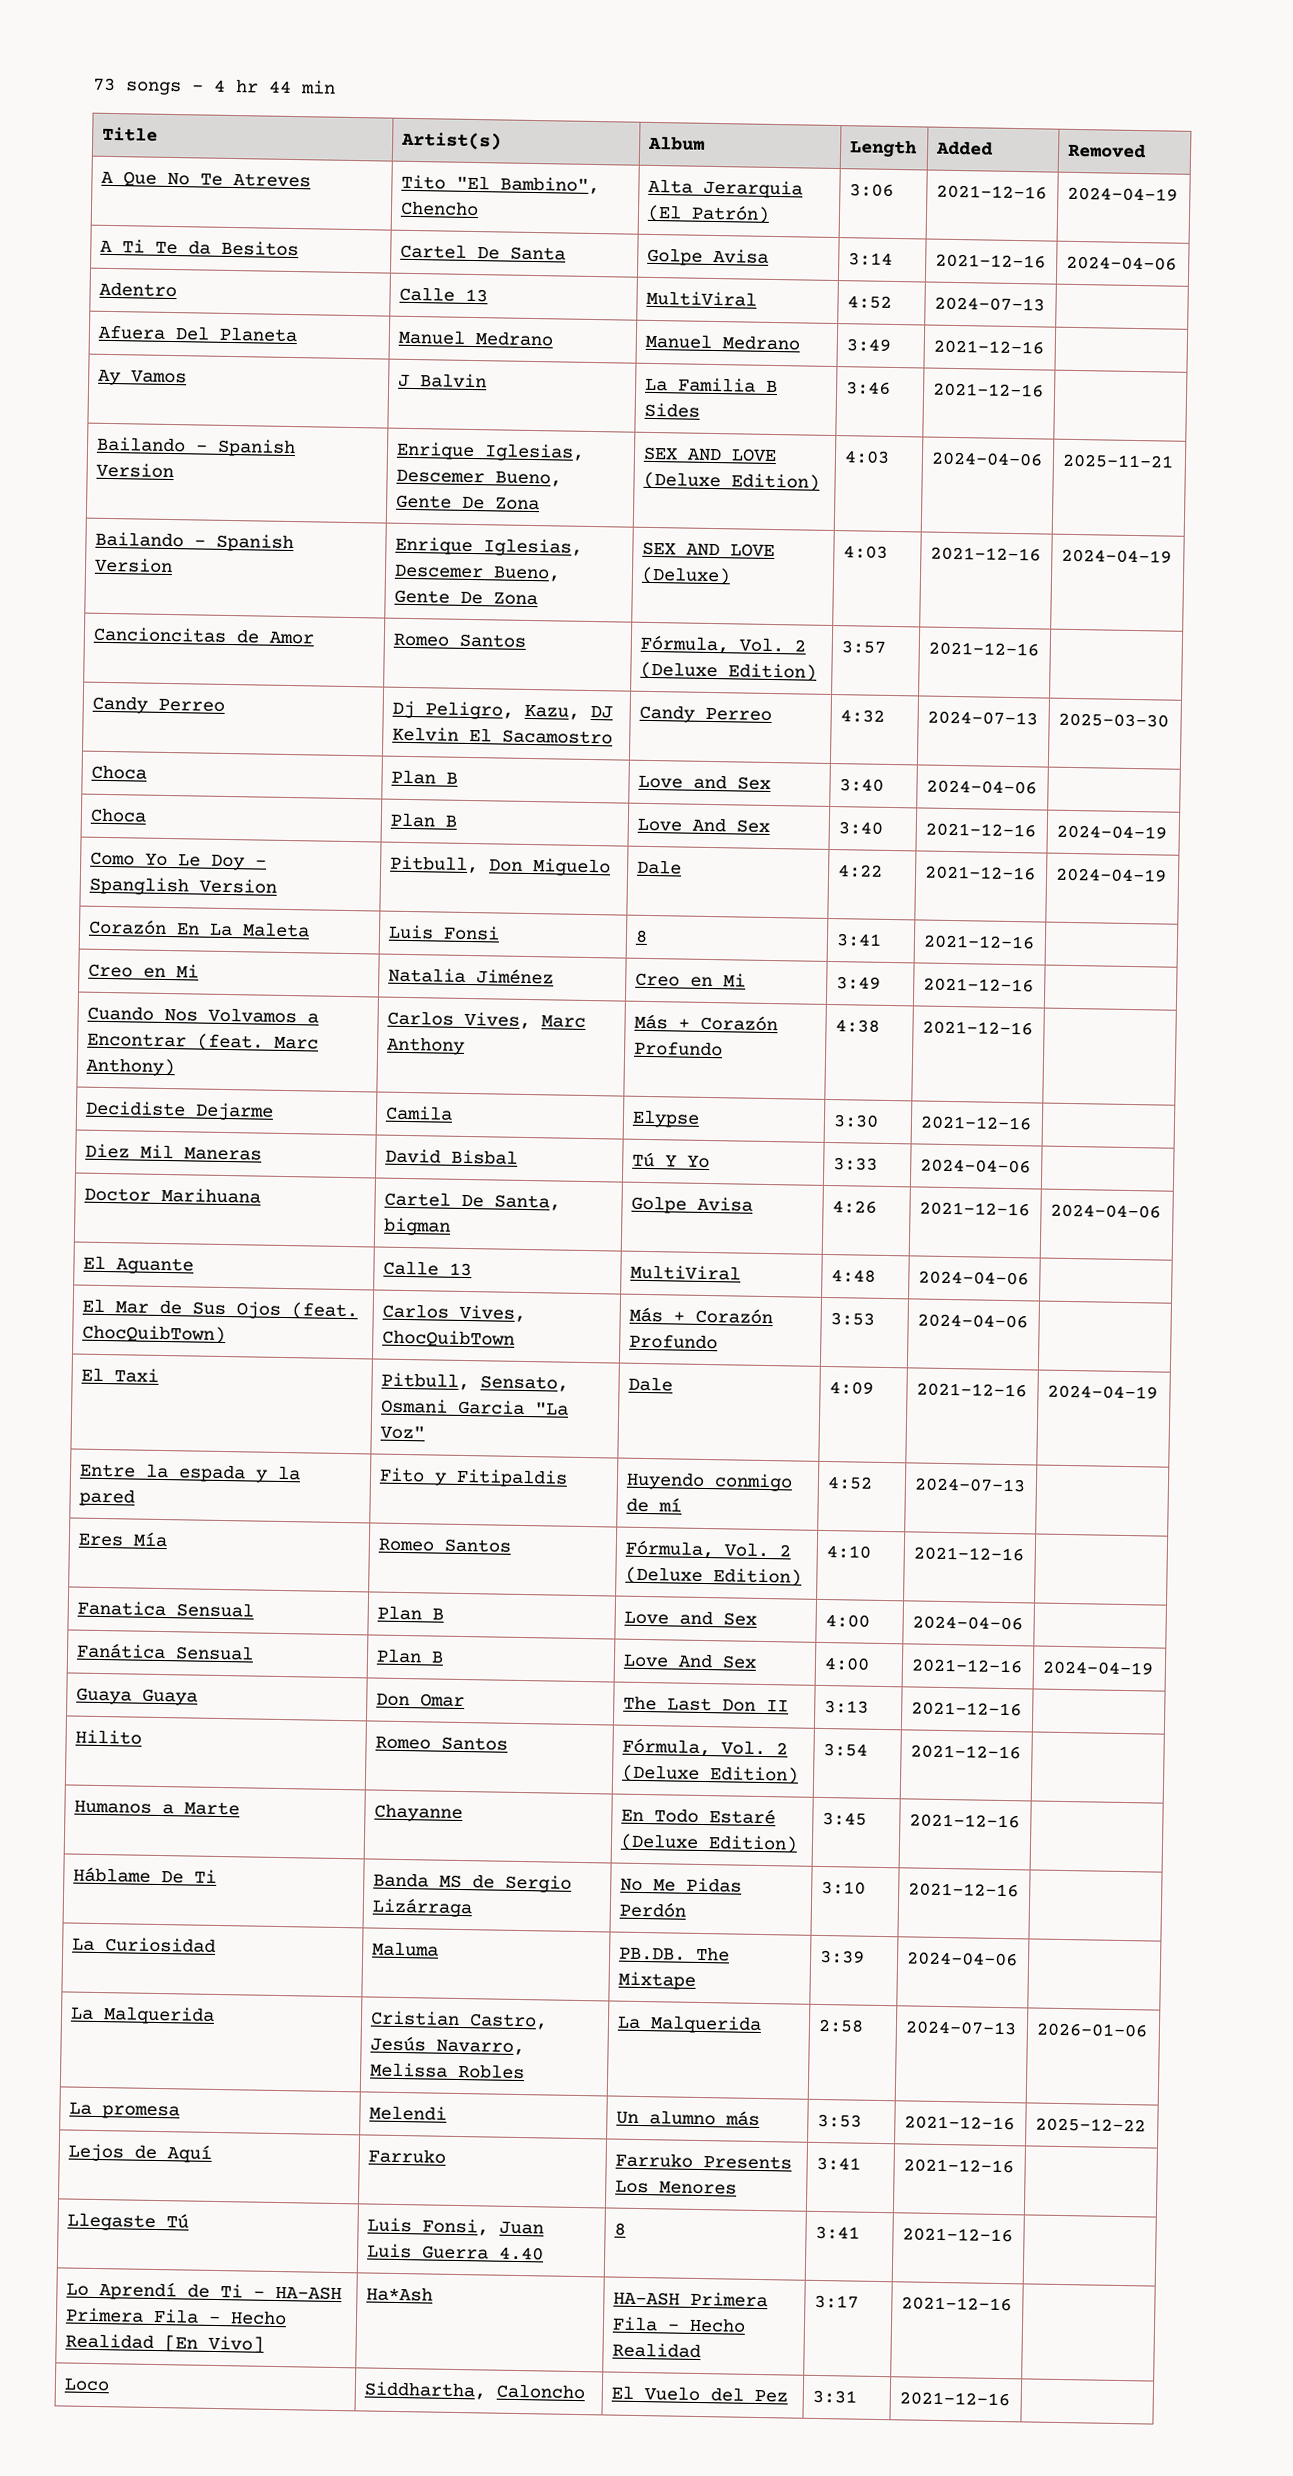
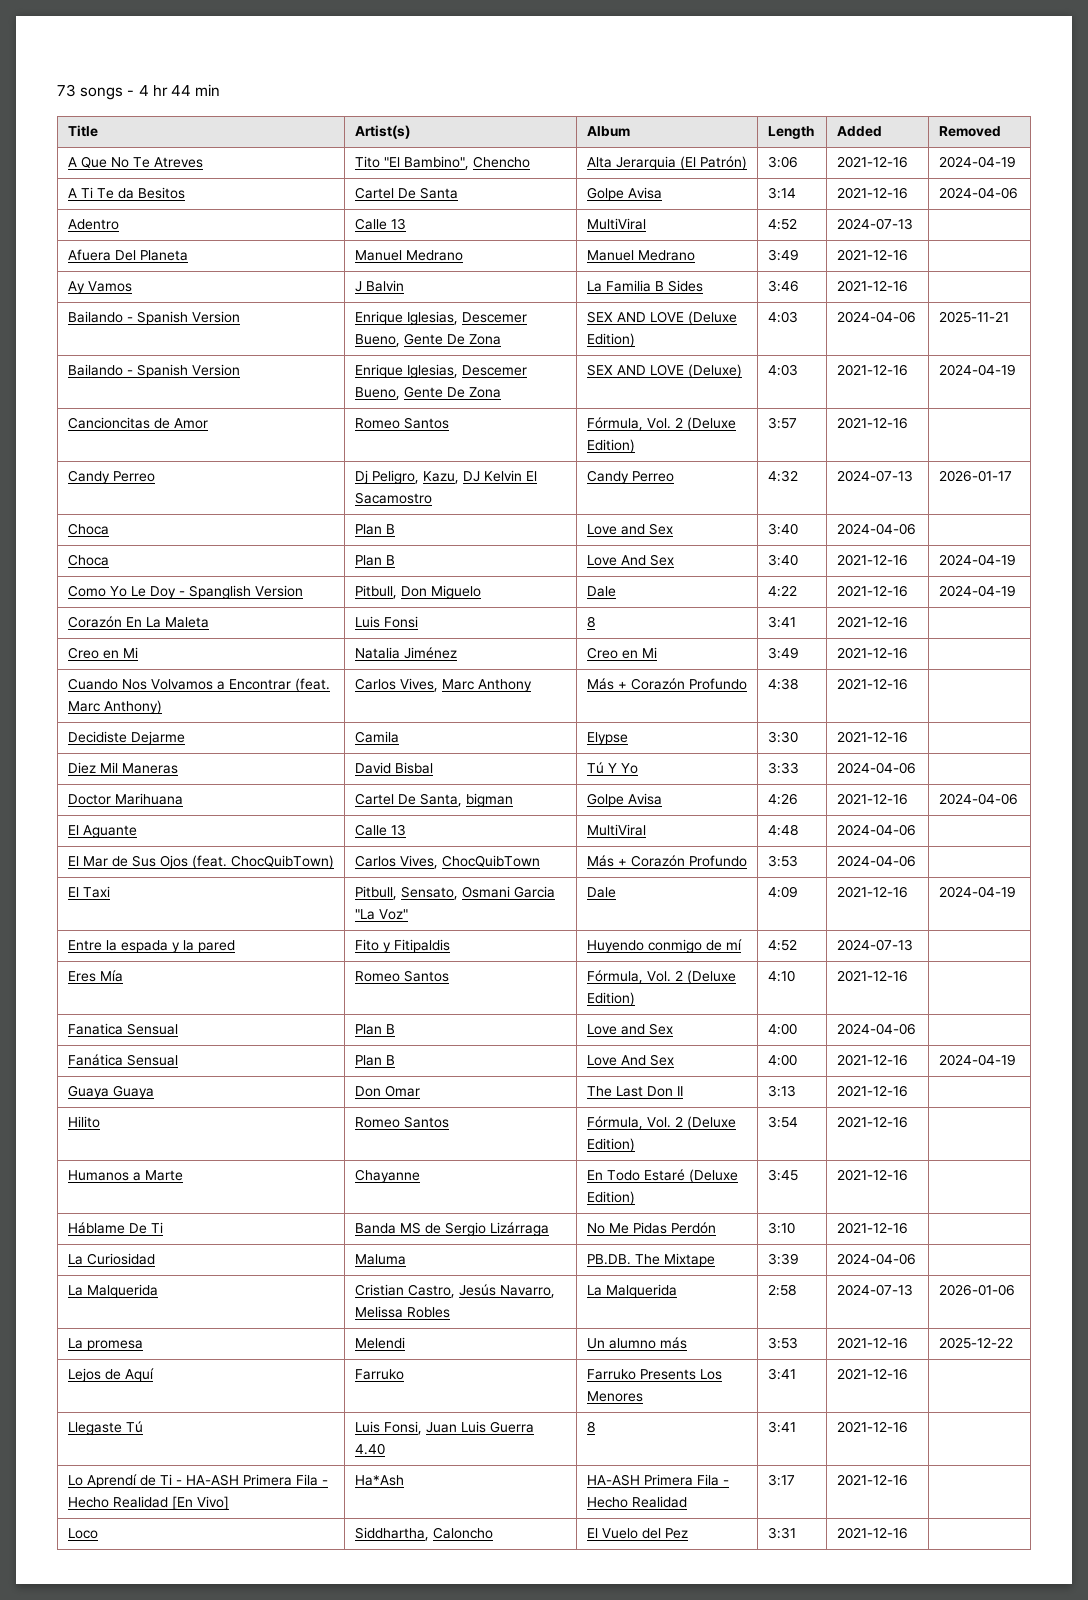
- Candy Perreo | Dj Peligro, Kazu, DJ Kelvin El Sacamostro | Candy Perreo | 4:32 | 2024-07-13 | 2025-03-30
+ Candy Perreo | Dj Peligro, Kazu, DJ Kelvin El Sacamostro | Candy Perreo | 4:32 | 2024-07-13 | 2026-01-17

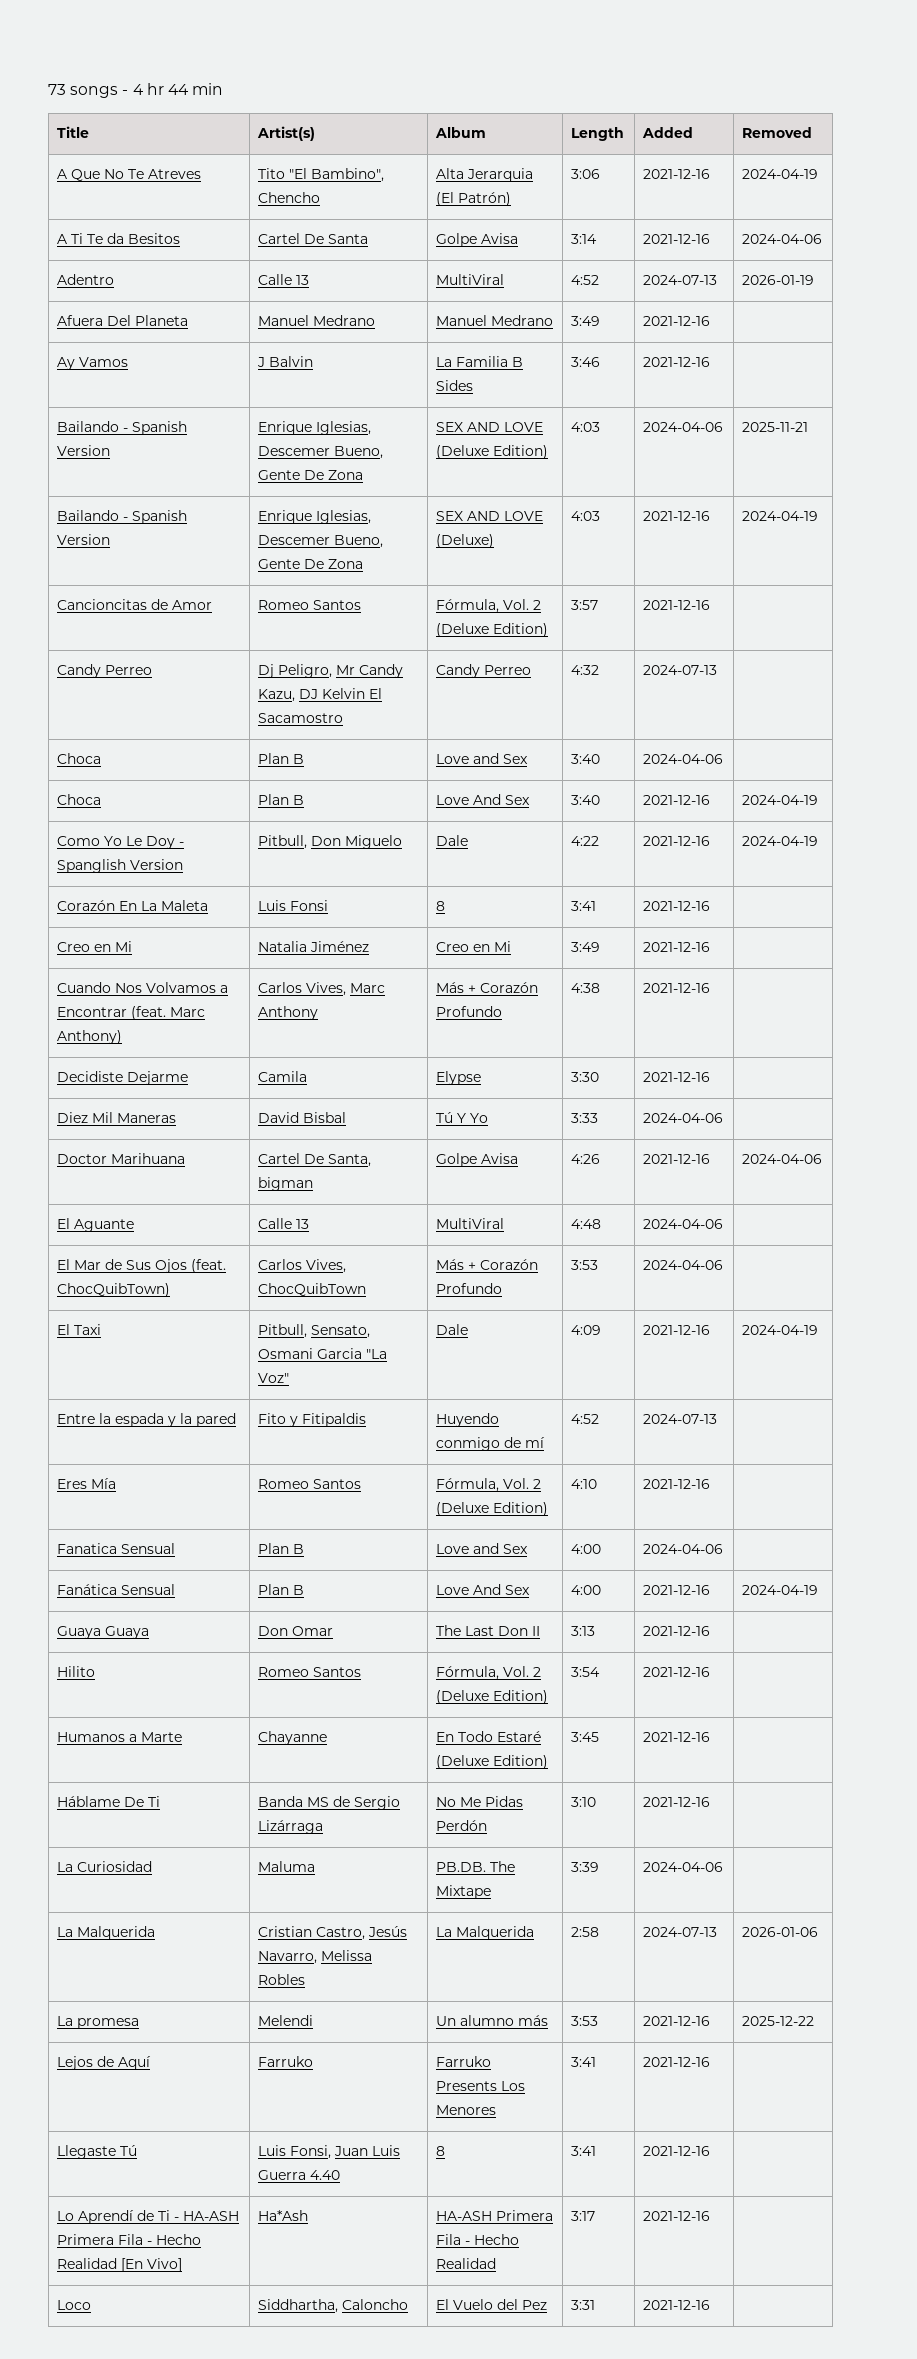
- Adentro | Calle 13 | MultiViral | 4:52 | 2024-07-13 |
+ Adentro | Calle 13 | MultiViral | 4:52 | 2024-07-13 | 2026-01-19
- Candy Perreo | Dj Peligro, Kazu, DJ Kelvin El Sacamostro | Candy Perreo | 4:32 | 2024-07-13 | 2026-01-17
+ Candy Perreo | Dj Peligro, Mr Candy Kazu, DJ Kelvin El Sacamostro | Candy Perreo | 4:32 | 2024-07-13 |

